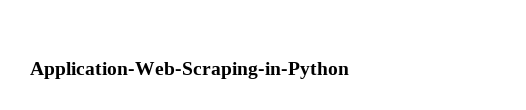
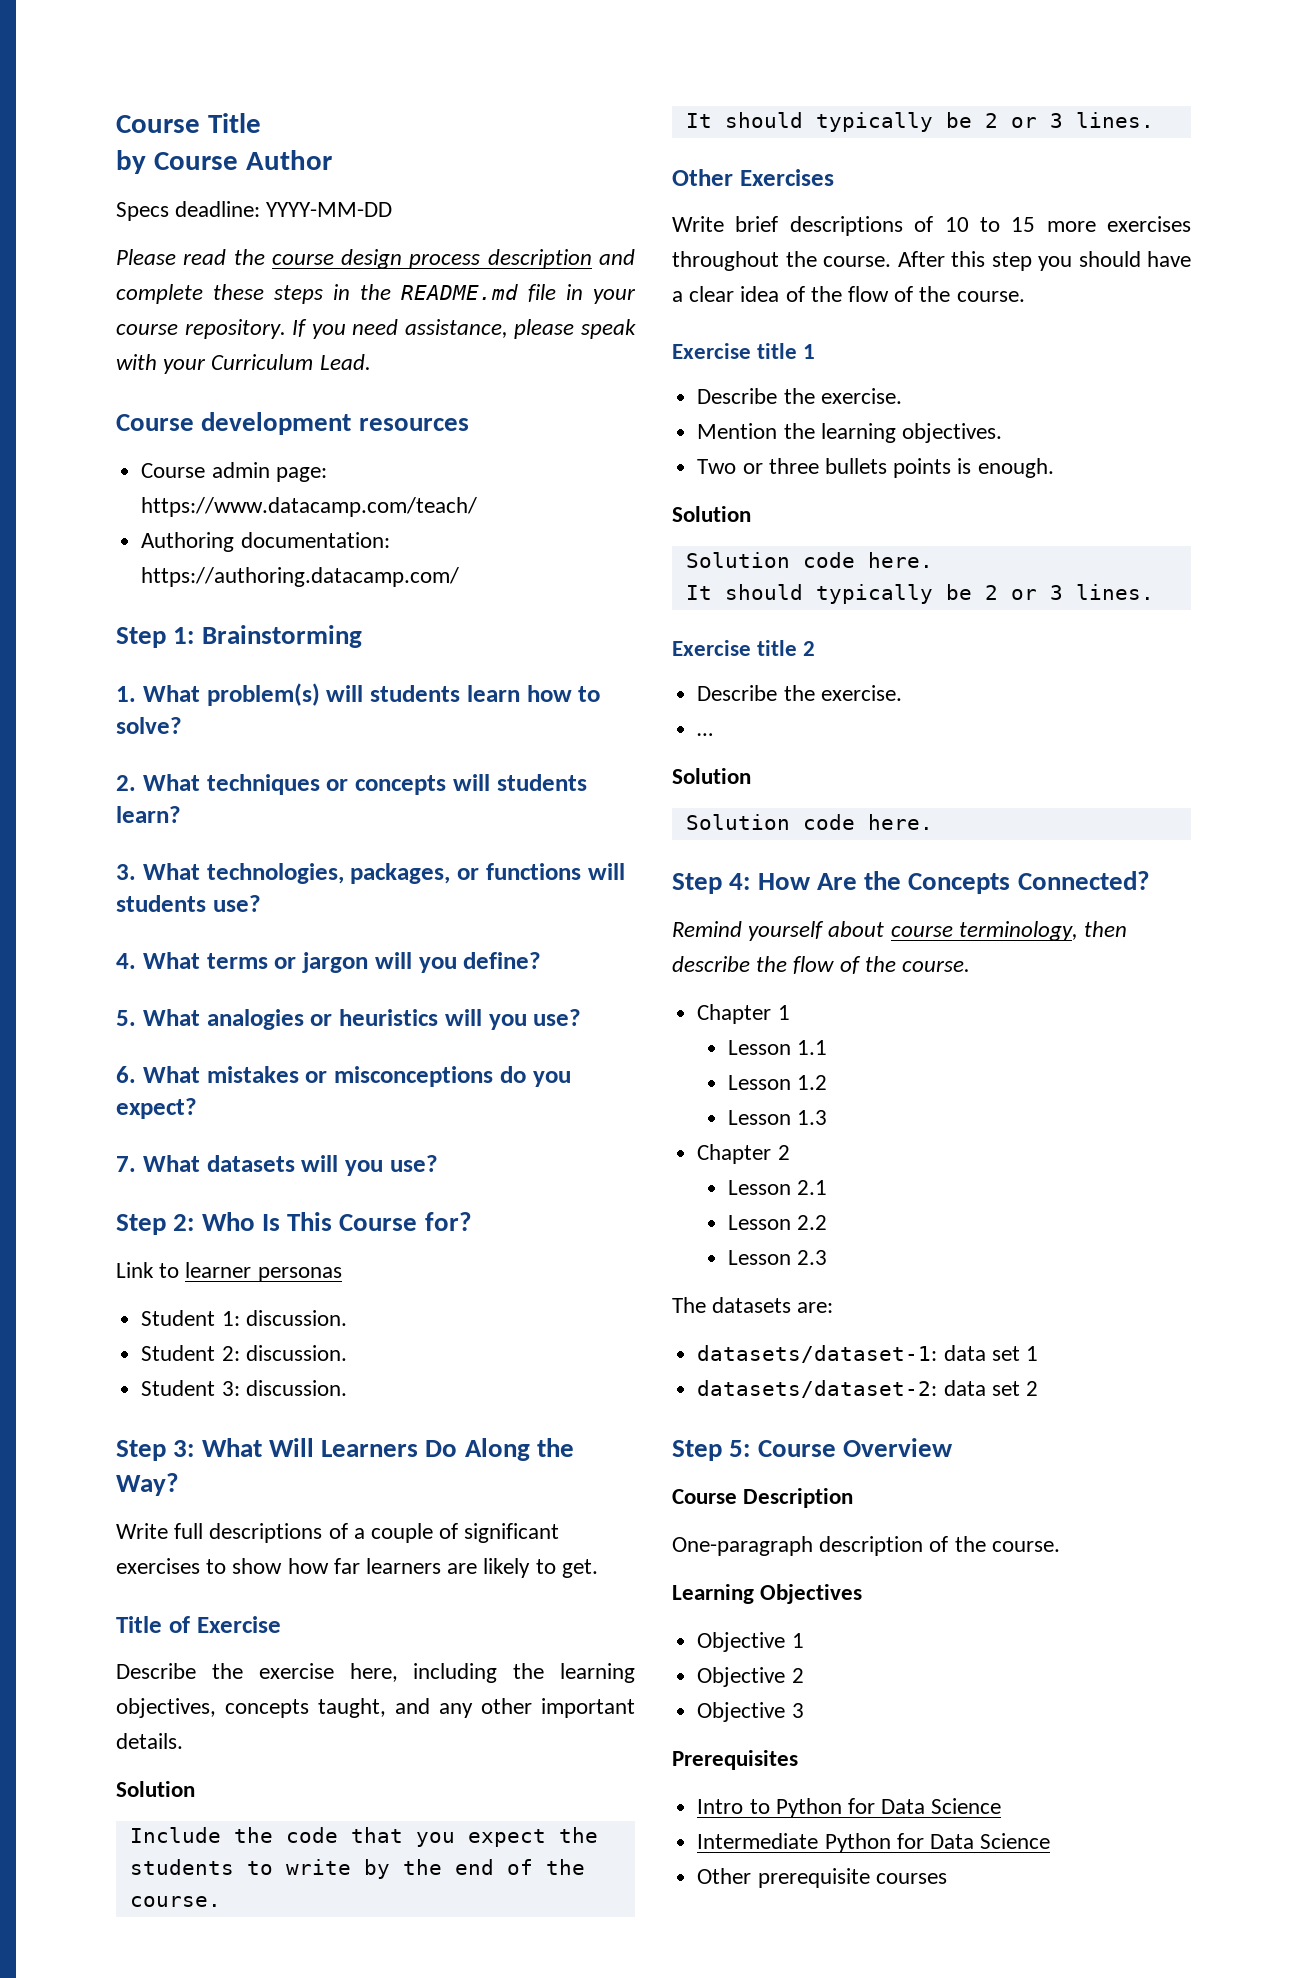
- Application-Web-Scraping-in-Python
+ Course Title
+ by Course Author
+ Specs deadline: YYYY-MM-DD
+ Please read the course design process description and complete these steps in the README.md file in your course repository. If you need assistance, please speak with your Curriculum Lead.
+ Course development resources
+ Course admin page: https://www.datacamp.com/teach/
+ Authoring documentation: https://authoring.datacamp.com/
+ Step 1: Brainstorming
+ 1. What problem(s) will students learn how to solve?
+ 2. What techniques or concepts will students learn?
+ 3. What technologies, packages, or functions will students use?
+ 4. What terms or jargon will you define?
+ 5. What analogies or heuristics will you use?
+ 6. What mistakes or misconceptions do you expect?
+ 7. What datasets will you use?
+ Step 2: Who Is This Course for?
+ Link to learner personas
+ Student 1: discussion.
+ Student 2: discussion.
+ Student 3: discussion.
+ Step 3: What Will Learners Do Along the Way?
+ Write full descriptions of a couple of significant exercises to show how far learners are likely to get.
+ Title of Exercise
+ Describe the exercise here, including the learning objectives, concepts taught, and any other important details.
+ Solution
+ Include the code that you expect the students to write by the end of the course.
+ It should typically be 2 or 3 lines.
+ Other Exercises
+ Write brief descriptions of 10 to 15 more exercises throughout the course. After this step you should have a clear idea of the flow of the course.
+ Exercise title 1
+ Describe the exercise.
+ Mention the learning objectives.
+ Two or three bullets points is enough.
+ Solution
+ Solution code here.
+ It should typically be 2 or 3 lines.
+ Exercise title 2
+ Describe the exercise.
+ …
+ Solution
+ Solution code here.
+ Step 4: How Are the Concepts Connected?
+ Remind yourself about course terminology, then describe the flow of the course.
+ Chapter 1
+ Lesson 1.1
+ Lesson 1.2
+ Lesson 1.3
+ Chapter 2
+ Lesson 2.1
+ Lesson 2.2
+ Lesson 2.3
+ The datasets are:
+ datasets/dataset-1: data set 1
+ datasets/dataset-2: data set 2
+ Step 5: Course Overview
+ Course Description
+ One-paragraph description of the course.
+ Learning Objectives
+ Objective 1
+ Objective 2
+ Objective 3
+ Prerequisites
+ Intro to Python for Data Science
+ Intermediate Python for Data Science
+ Other prerequisite courses

